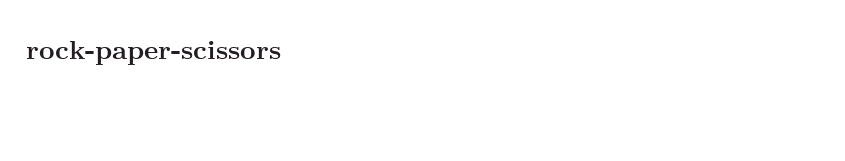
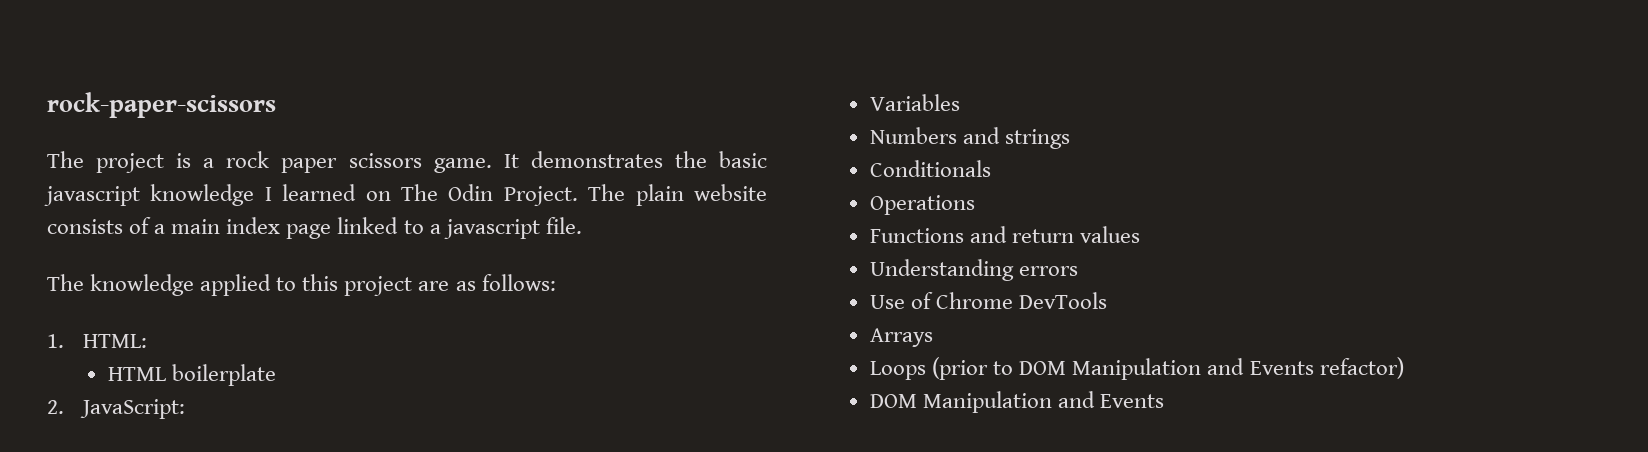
+ The project is a rock paper scissors game. It demonstrates the basic javascript knowledge I learned on The Odin Project. The plain website consists of a main index page linked to a javascript file.
+ The knowledge applied to this project are as follows:
+ 1. HTML:
+ HTML boilerplate
+ 2. JavaScript:
+ Variables
+ Numbers and strings
+ Conditionals
+ Operations
+ Functions and return values
+ Understanding errors
+ Use of Chrome DevTools
+ Arrays
+ Loops (prior to DOM Manipulation and Events refactor)
+ DOM Manipulation and Events

